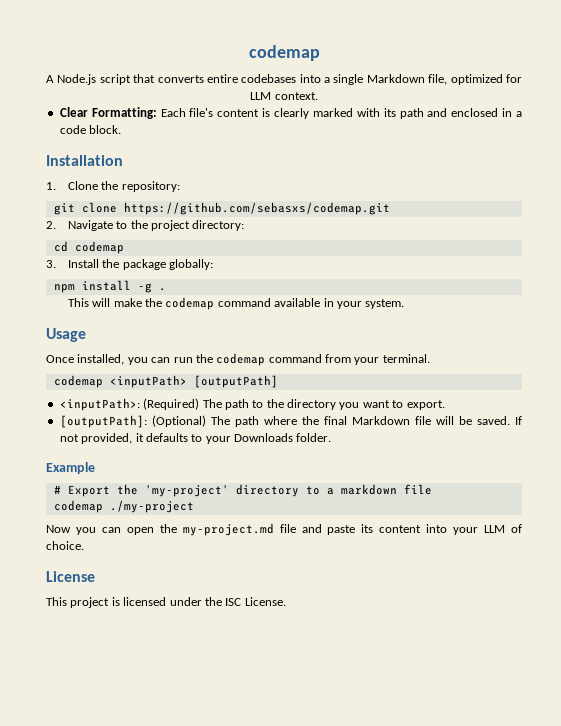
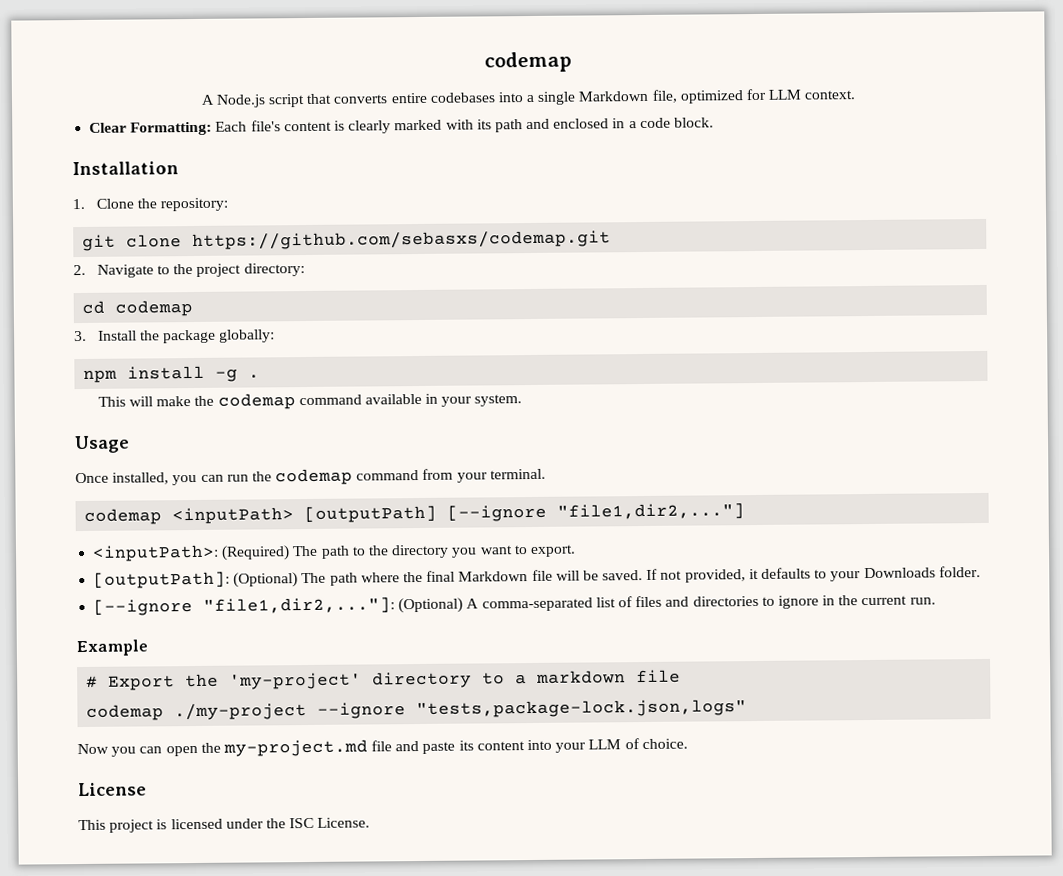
- codemap <inputPath> [outputPath]
+ codemap <inputPath> [outputPath] [--ignore "file1,dir2,..."]
+ [--ignore "file1,dir2,..."]: (Optional) A comma-separated list of files and directories to ignore in the current run.
- codemap ./my-project
+ codemap ./my-project --ignore "tests,package-lock.json,logs"

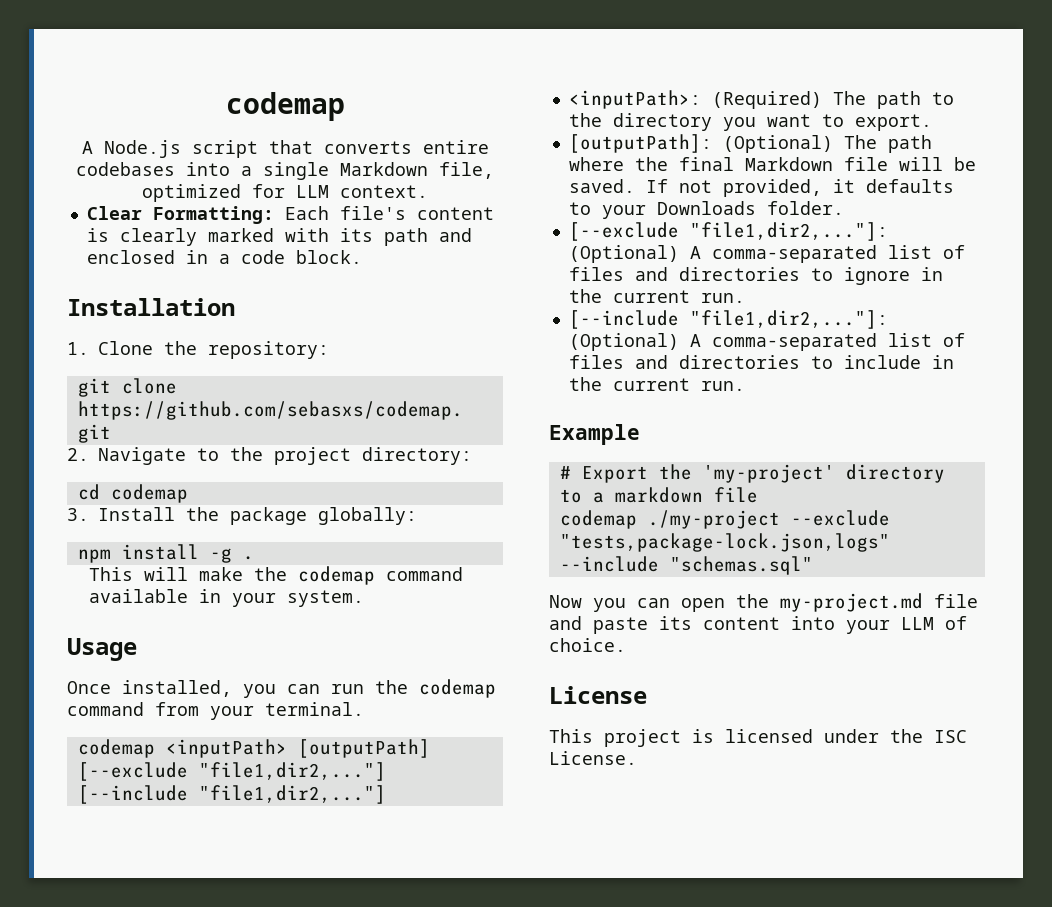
- codemap <inputPath> [outputPath] [--ignore "file1,dir2,..."]
+ codemap <inputPath> [outputPath] [--exclude "file1,dir2,..."] [--include "file1,dir2,..."]
- [--ignore "file1,dir2,..."]: (Optional) A comma-separated list of files and directories to ignore in the current run.
+ [--exclude "file1,dir2,..."]: (Optional) A comma-separated list of files and directories to ignore in the current run.
+ [--include "file1,dir2,..."]: (Optional) A comma-separated list of files and directories to include in the current run.
- codemap ./my-project --ignore "tests,package-lock.json,logs"
+ codemap ./my-project --exclude "tests,package-lock.json,logs" --include "schemas.sql"

